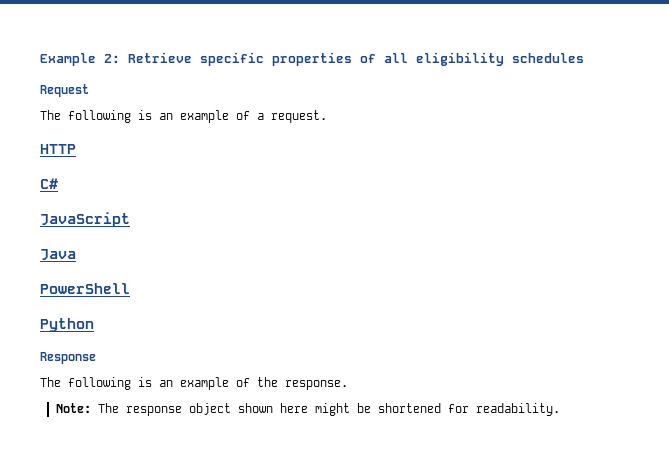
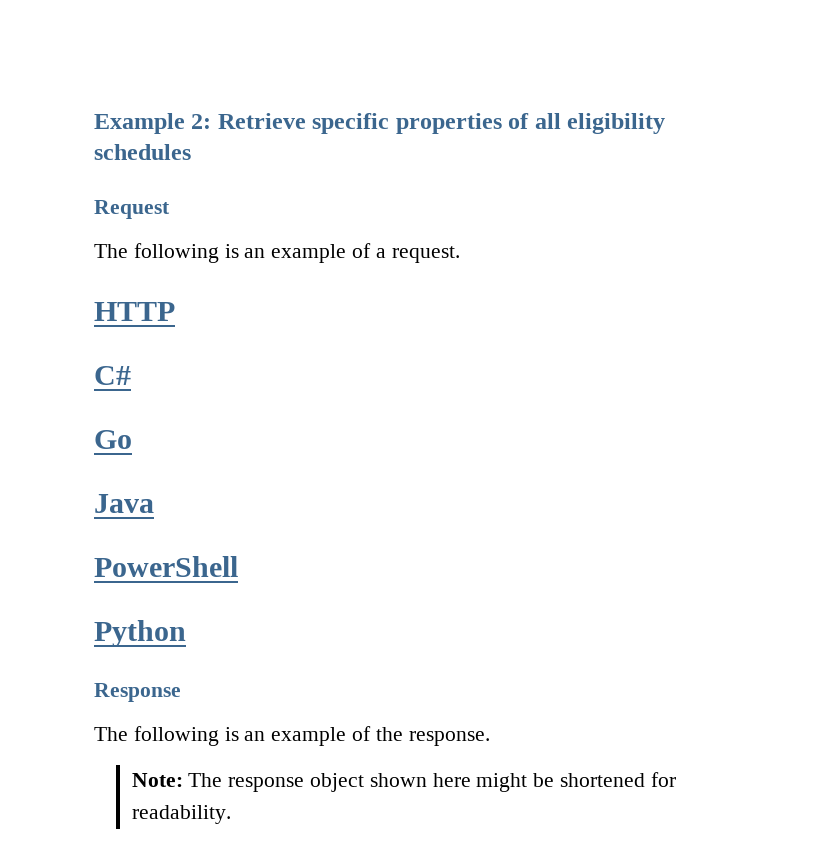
- JavaScript
+ Go

